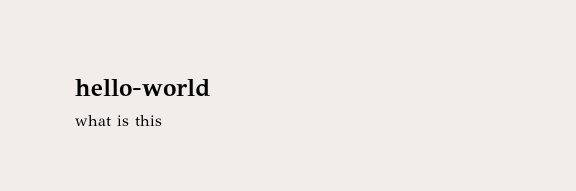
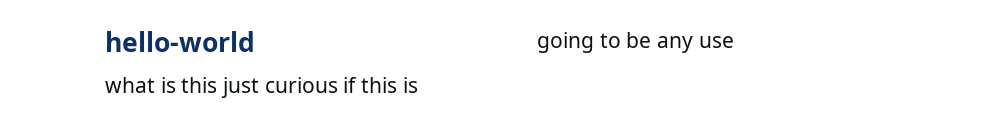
- what is this
+ what is this just curious if this is going to be any use

